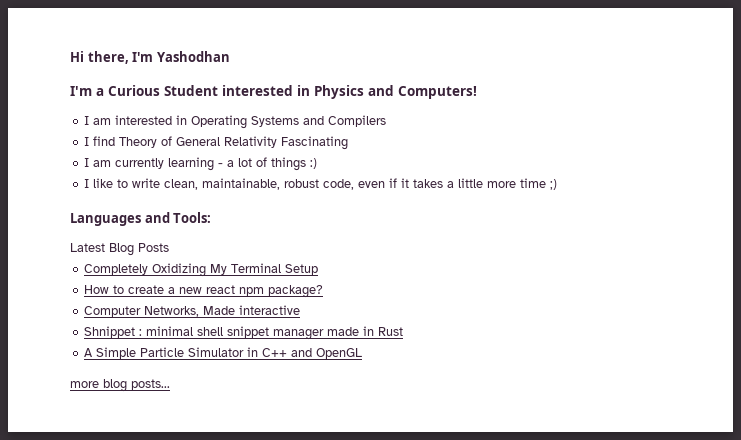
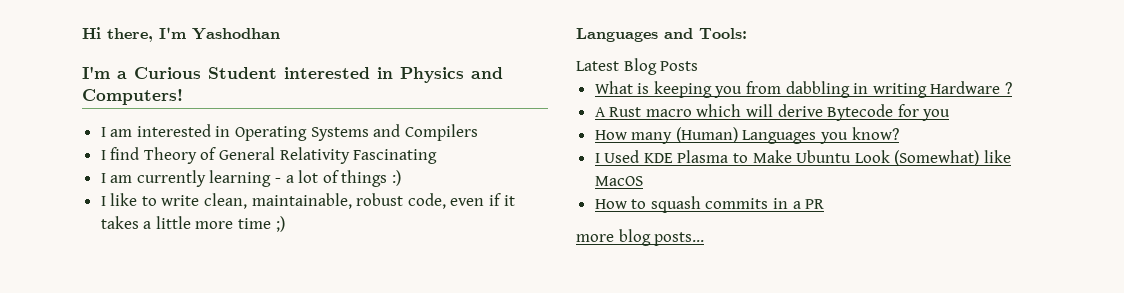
- Completely Oxidizing My Terminal Setup
- How to create a new react npm package?
- Computer Networks, Made interactive
- Shnippet : minimal shell snippet manager made in Rust
- A Simple Particle Simulator in C++ and OpenGL
+ What is keeping you from dabbling in writing Hardware ?
+ A Rust macro which will derive Bytecode for you
+ How many (Human) Languages you know?
+ I Used KDE Plasma to Make Ubuntu Look (Somewhat) like MacOS
+ How to squash commits in a PR

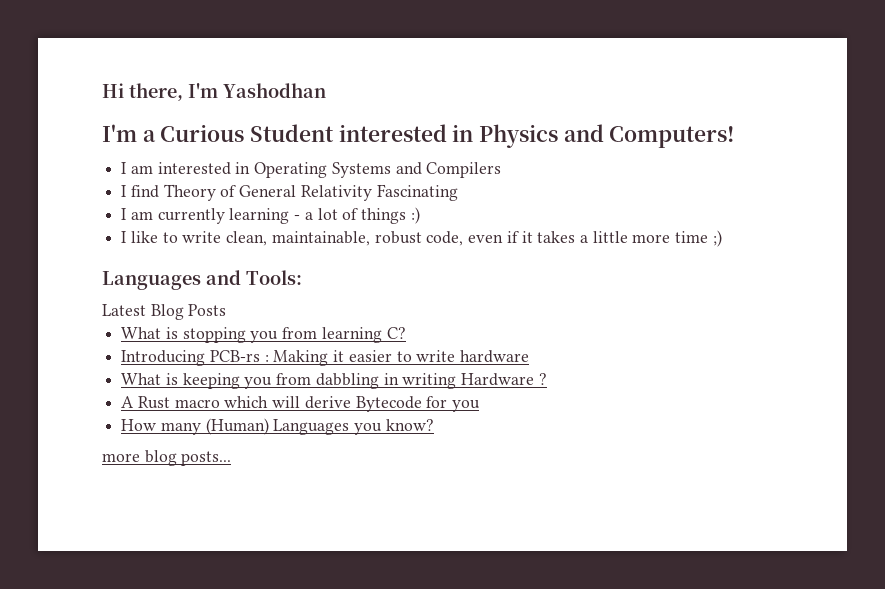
+ What is stopping you from learning C?
+ Introducing PCB-rs : Making it easier to write hardware
- I Used KDE Plasma to Make Ubuntu Look (Somewhat) like MacOS
- How to squash commits in a PR

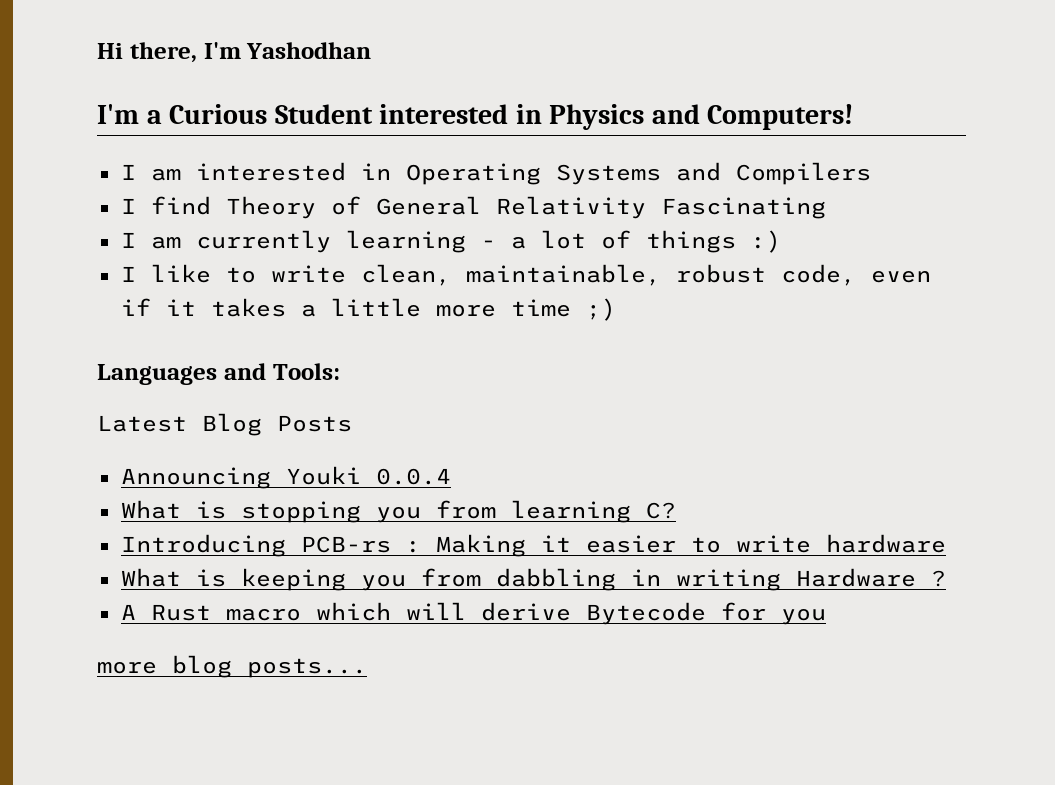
+ Announcing Youki 0.0.4
- How many (Human) Languages you know?

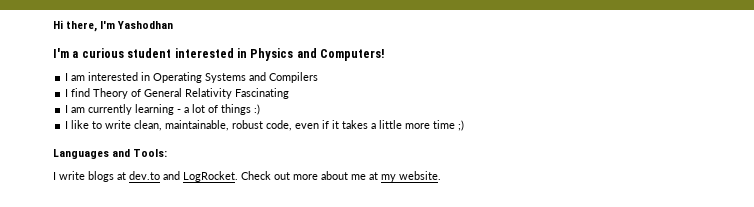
- I'm a Curious Student interested in Physics and Computers!
+ I'm a curious student interested in Physics and Computers!
- Latest Blog Posts
- Announcing Youki 0.0.4
- What is stopping you from learning C?
- Introducing PCB-rs : Making it easier to write hardware
- What is keeping you from dabbling in writing Hardware ?
- A Rust macro which will derive Bytecode for you
- more blog posts...
+ I write blogs at dev.to and LogRocket. Check out more about me at my website.

